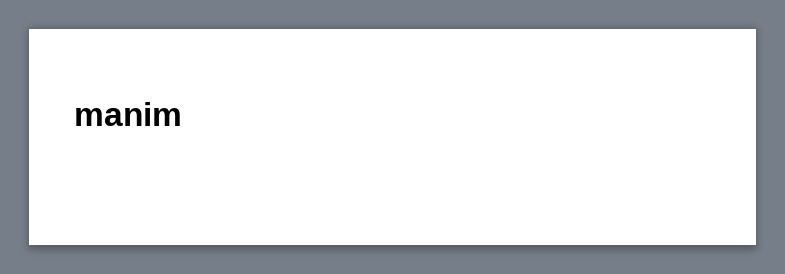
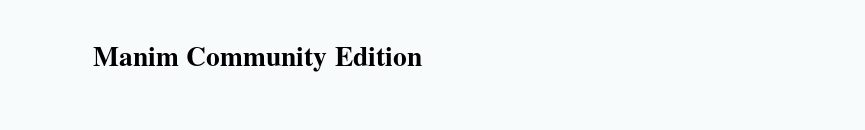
- manim
+ Manim Community Edition

